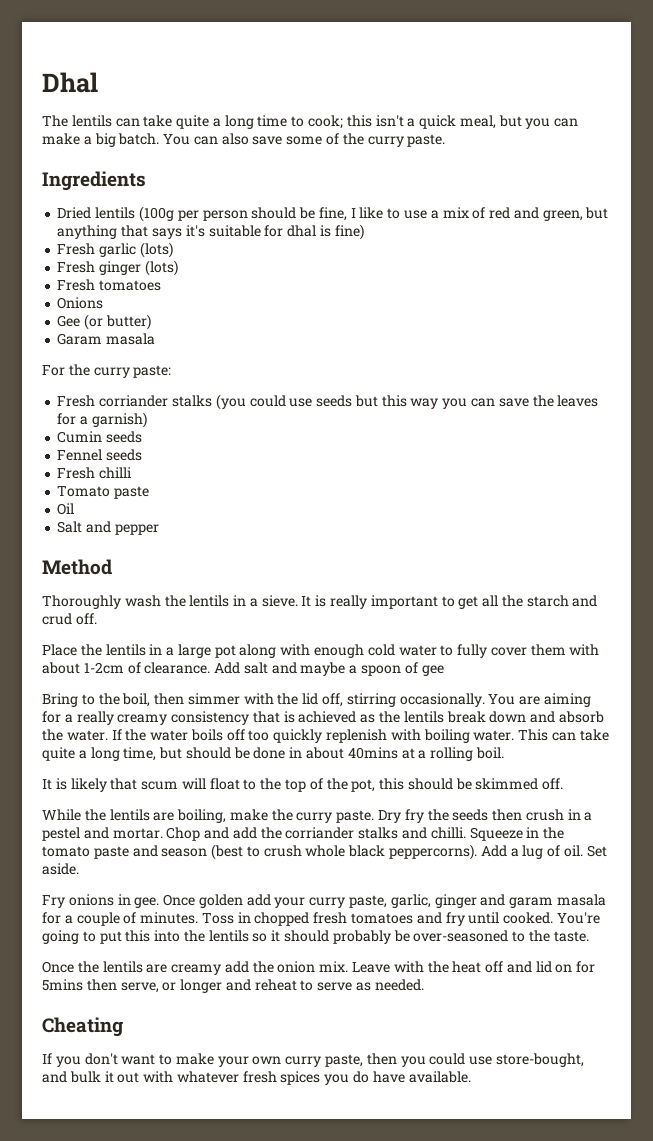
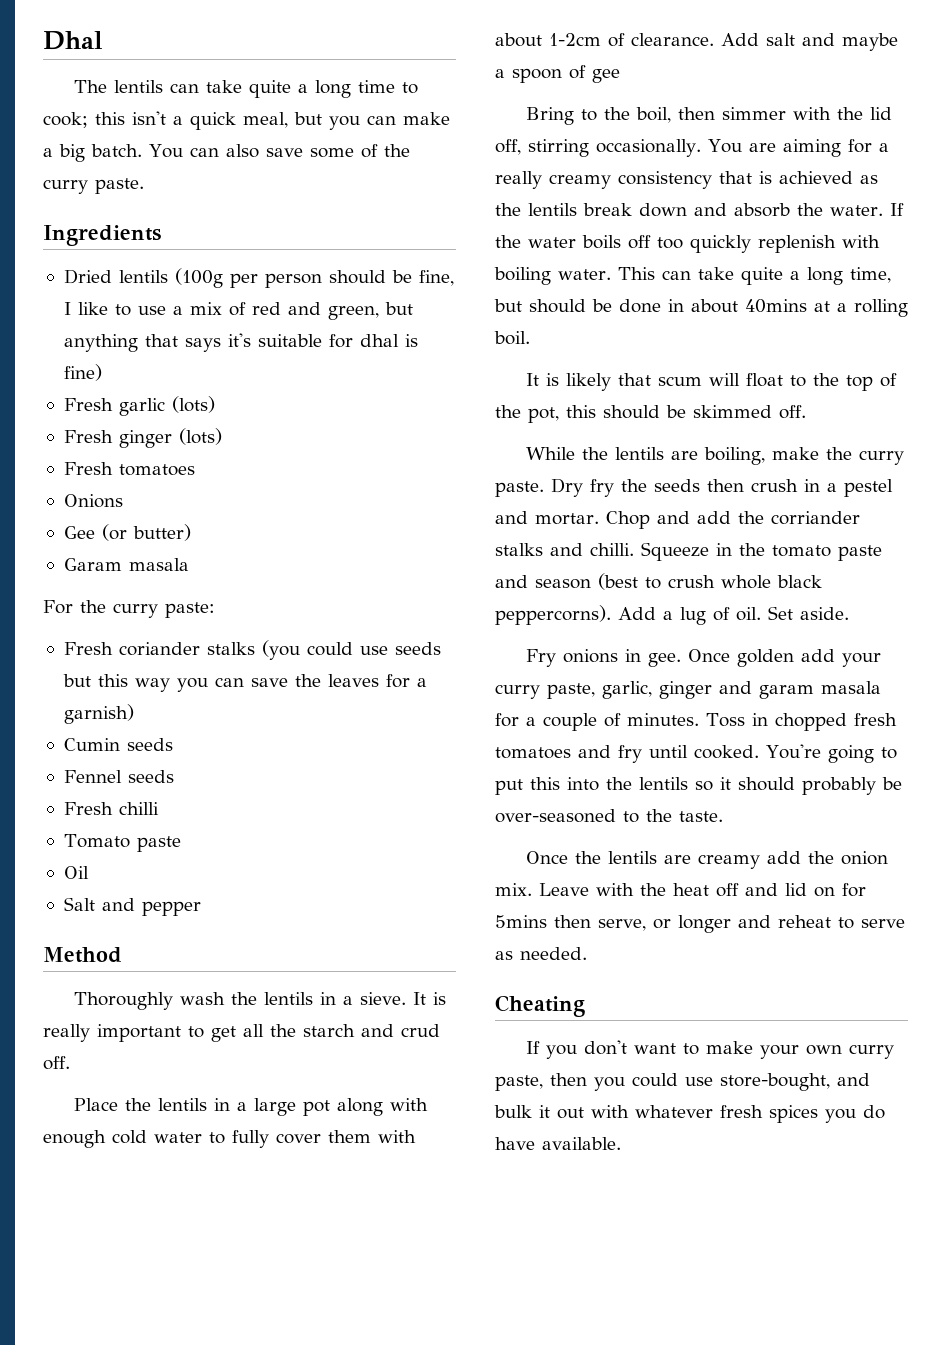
- Fresh corriander stalks (you could use seeds but this way you can save the leaves for a garnish)
+ Fresh coriander stalks (you could use seeds but this way you can save the leaves for a garnish)

